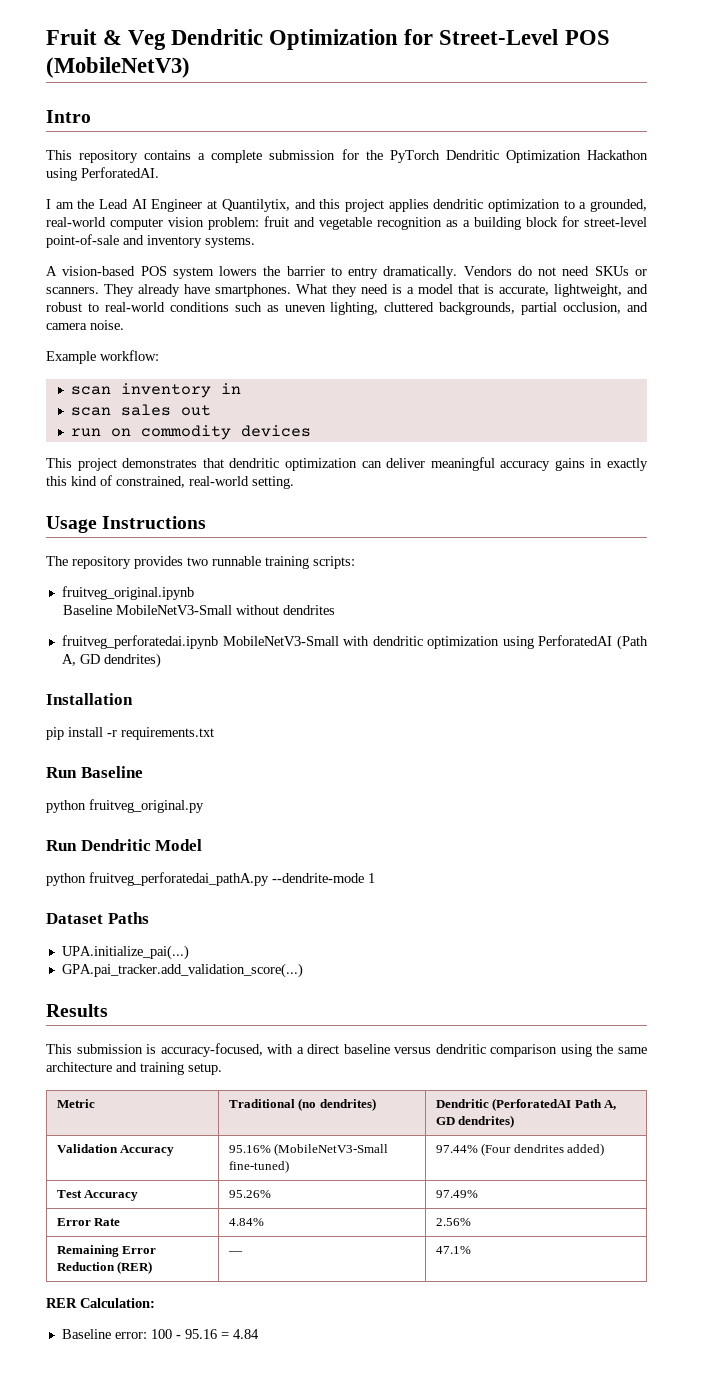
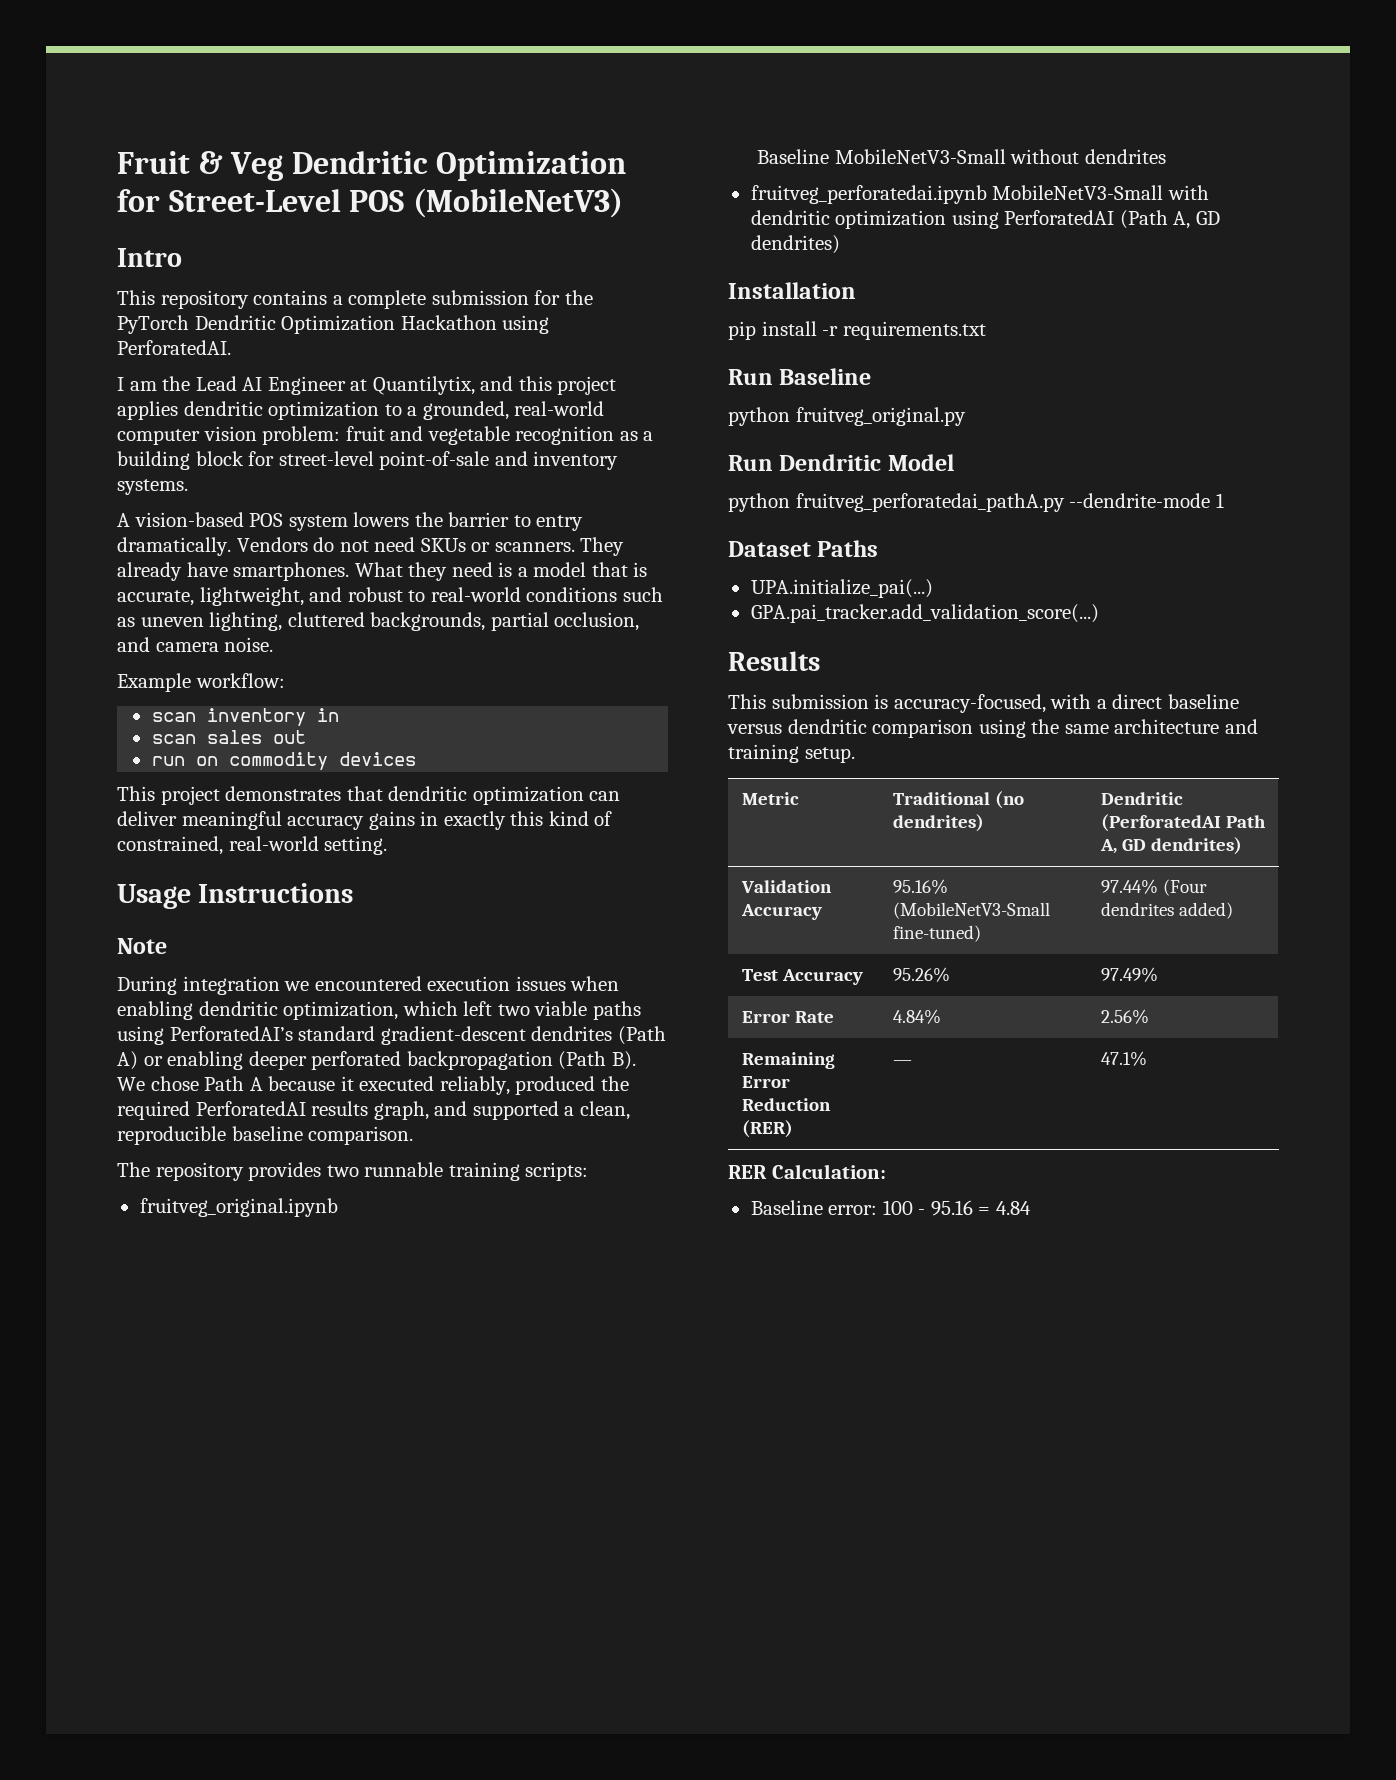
+ Note
+ During integration we encountered execution issues when enabling dendritic optimization, which left two viable paths using PerforatedAI’s standard gradient-descent dendrites (Path A) or enabling deeper perforated backpropagation (Path B). We chose Path A because it executed reliably, produced the required PerforatedAI results graph, and supported a clean, reproducible baseline comparison.

